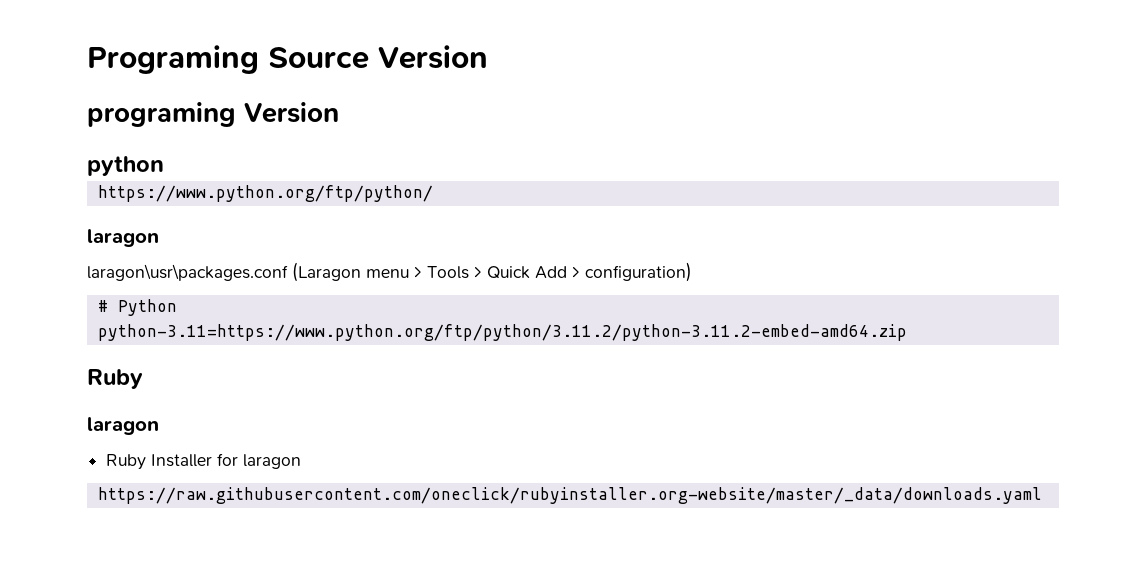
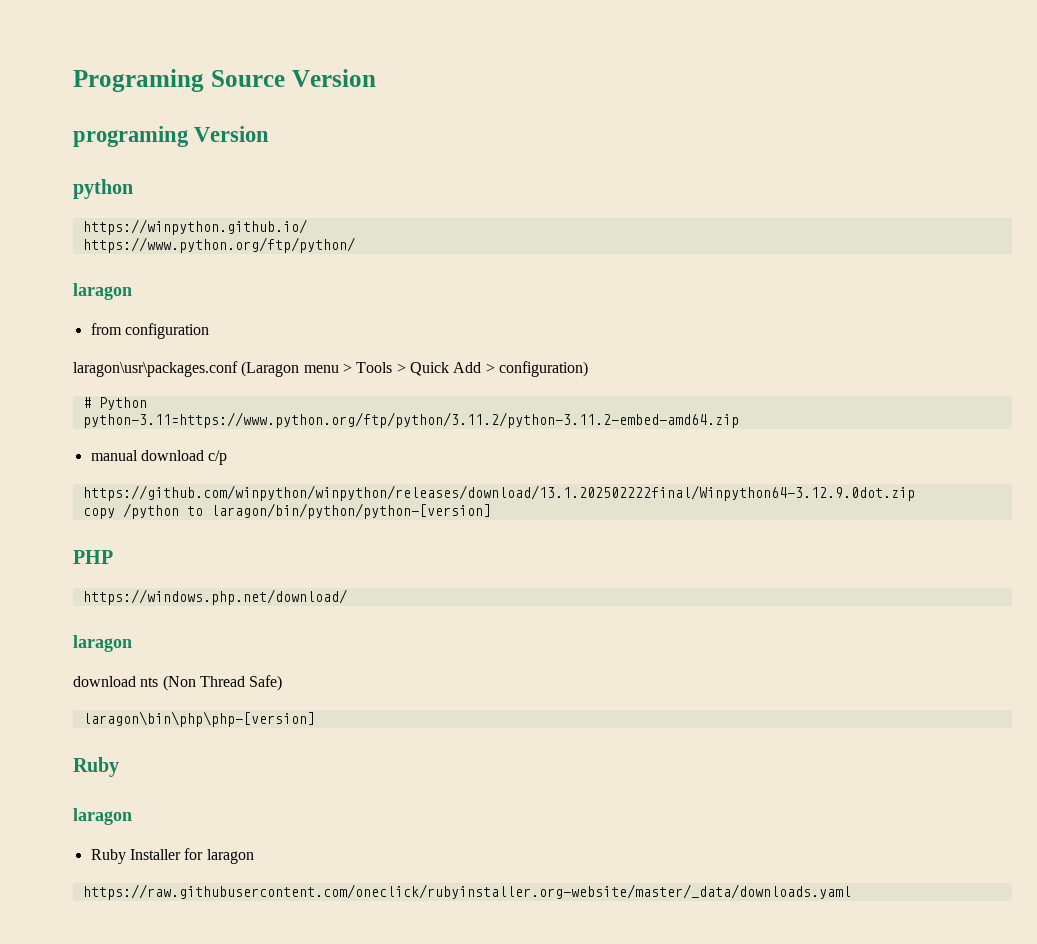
+ https://winpython.github.io/
+ from configuration
+ manual download c/p
+ https://github.com/winpython/winpython/releases/download/13.1.202502222final/Winpython64-3.12.9.0dot.zip
+ copy /python to laragon/bin/python/python-[version]
+ PHP
+ https://windows.php.net/download/
+ laragon
+ download nts (Non Thread Safe)
+ laragon\bin\php\php-[version]

